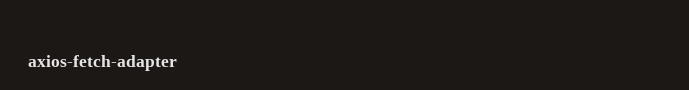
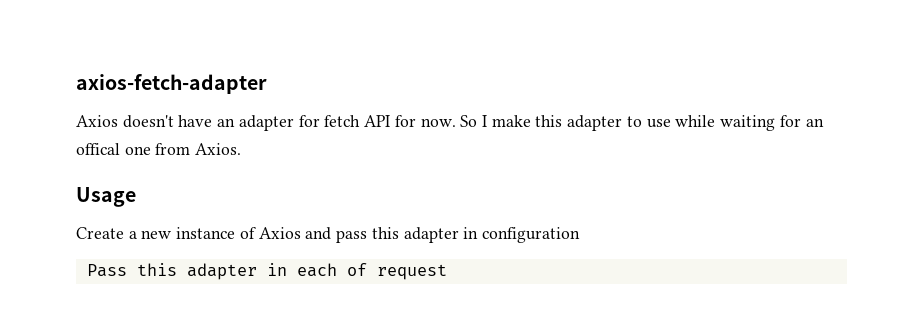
+ Axios doesn't have an adapter for fetch API for now. So I make this adapter to use while waiting for an offical one from Axios.
+ Usage
+ Create a new instance of Axios and pass this adapter in configuration
+ Pass this adapter in each of request

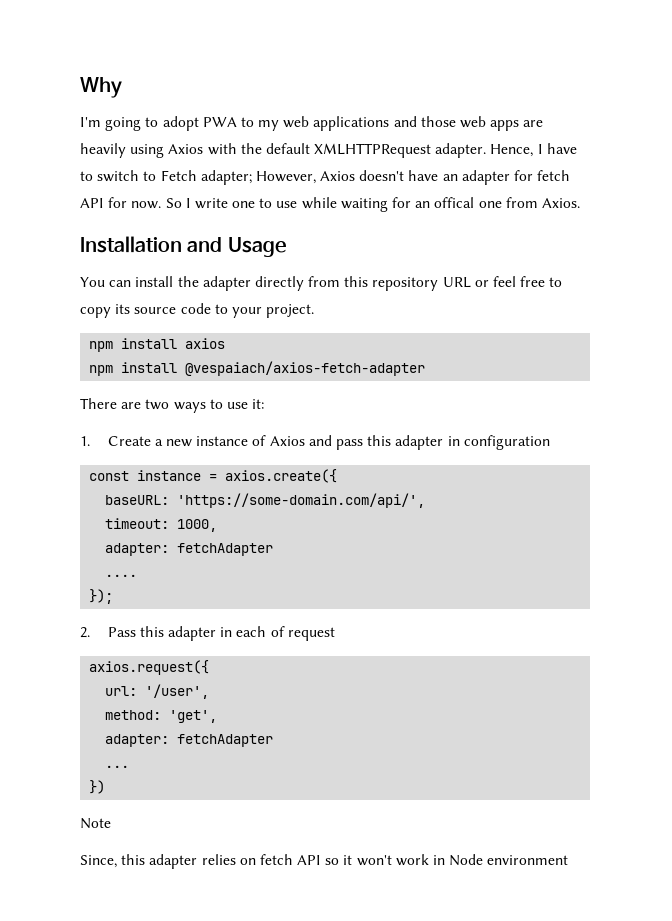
- axios-fetch-adapter
- Axios doesn't have an adapter for fetch API for now.
+ Why
+ I'm going to adopt PWA to my web applications and those web apps are heavily using Axios with the default XMLHTTPRequest adapter. Hence, I have to switch to Fetch adapter; However, Axios doesn't have an adapter for fetch API for now.
- So I make this adapter to use while waiting for an offical one from Axios.
+ So I write one to use while waiting for an offical one from Axios.
- Usage
+ Installation and Usage
- Create a new instance of Axios and pass this adapter in configuration
+ You can install the adapter directly from this repository URL or feel free to copy its source code to your project.
+ npm install axios
+ npm install @vespaiach/axios-fetch-adapter
+ There are two ways to use it:
+ 1. Create a new instance of Axios and pass this adapter in configuration
- Pass this adapter in each of request
+ const instance = axios.create({
+ baseURL: 'https://some-domain.com/api/',
+ timeout: 1000,
+ adapter: fetchAdapter
+ ....
+ });
+ 2. Pass this adapter in each of request
+ axios.request({
+ url: '/user',
+ method: 'get',
+ adapter: fetchAdapter
+ ...
+ })
+ Note
+ Since, this adapter relies on fetch API so it won't work in Node environment

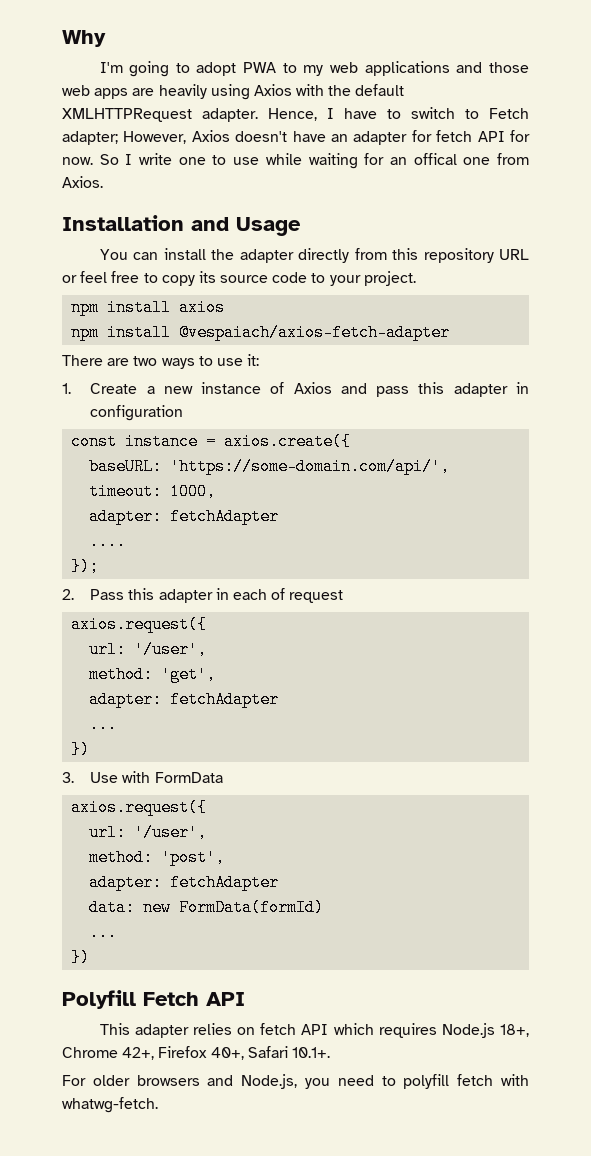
- Note
- Since, this adapter relies on fetch API so it won't work in Node environment
+ 3. Use with FormData
+ axios.request({
+ url: '/user',
+ method: 'post',
+ adapter: fetchAdapter
+ data: new FormData(formId)
+ ...
+ })
+ Polyfill Fetch API
+ This adapter relies on fetch API which requires Node.js 18+, Chrome 42+, Firefox 40+, Safari 10.1+.
+ For older browsers and Node.js, you need to polyfill fetch with whatwg-fetch.

